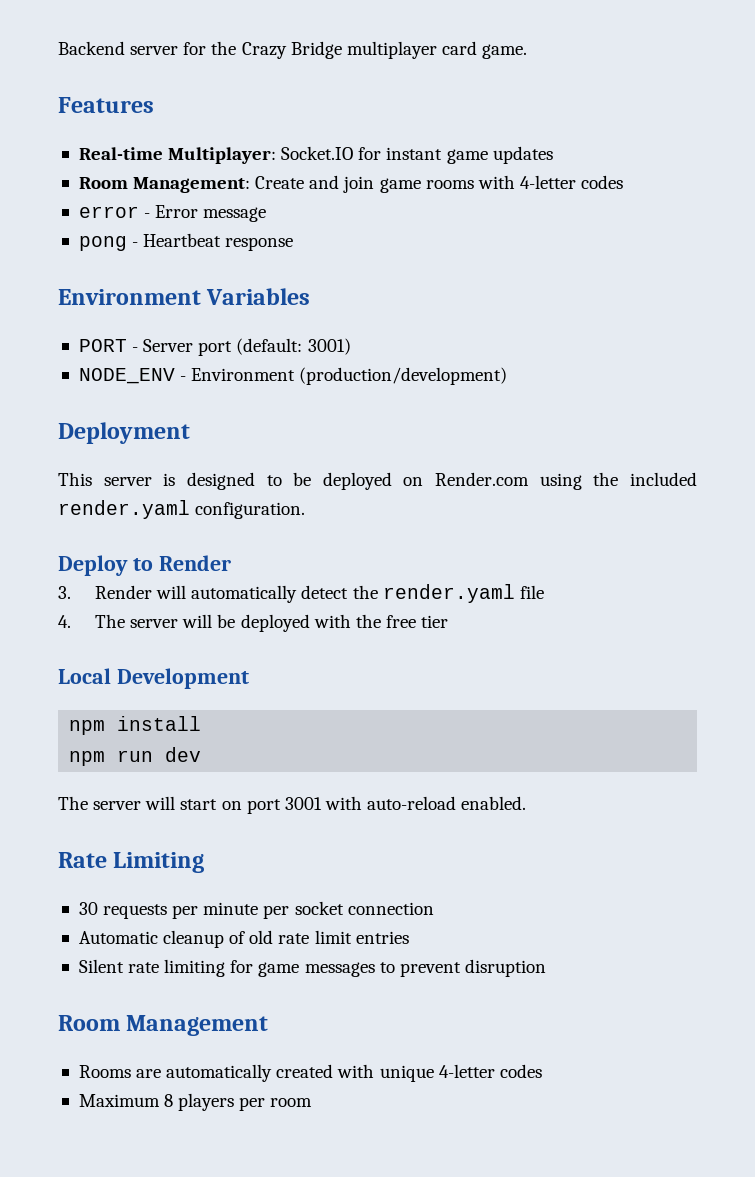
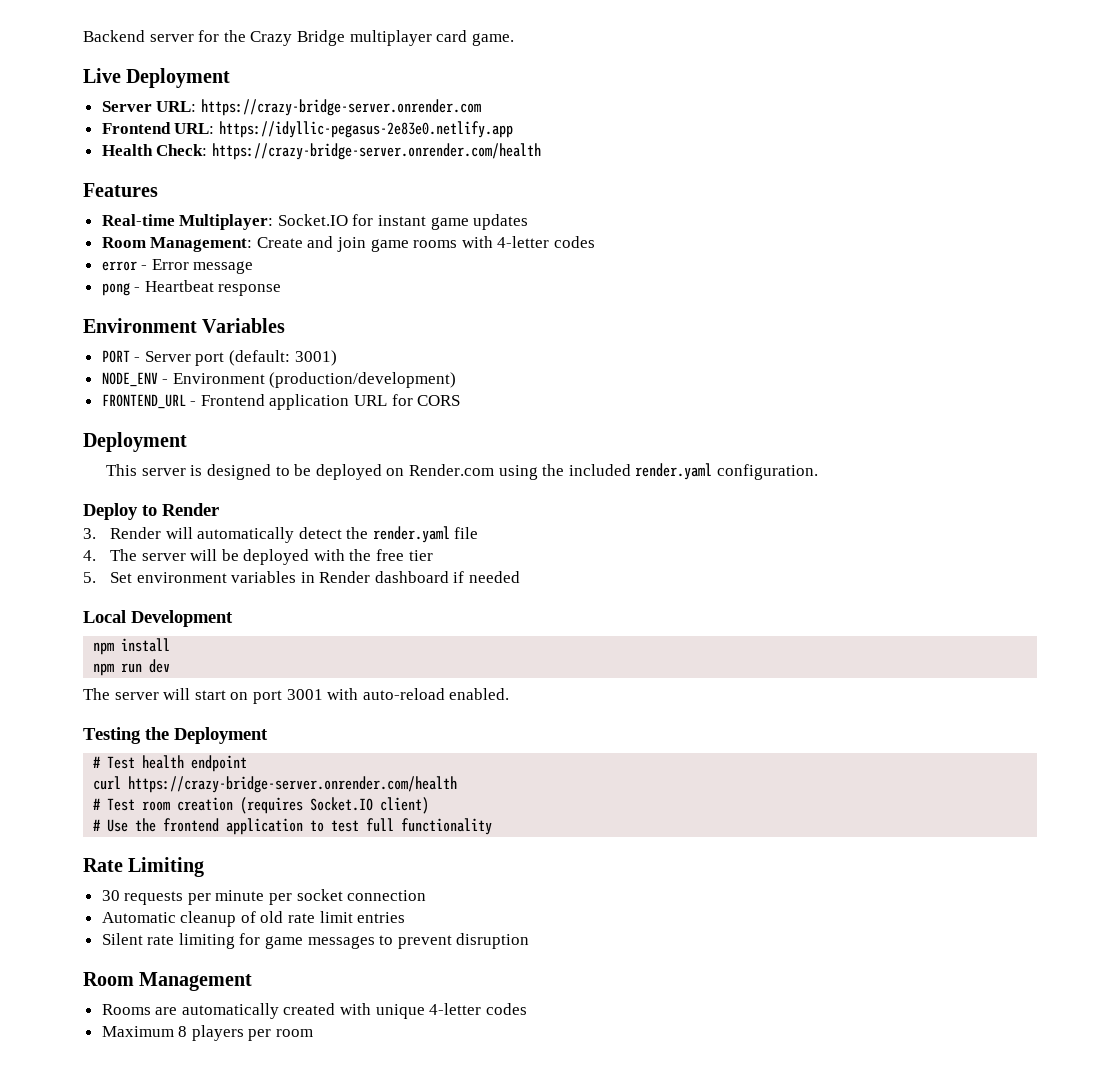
+ Live Deployment
+ Server URL: https://crazy-bridge-server.onrender.com
+ Frontend URL: https://idyllic-pegasus-2e83e0.netlify.app
+ Health Check: https://crazy-bridge-server.onrender.com/health
+ FRONTEND_URL - Frontend application URL for CORS
+ 5. Set environment variables in Render dashboard if needed
+ Testing the Deployment
+ # Test health endpoint
+ curl https://crazy-bridge-server.onrender.com/health
+ # Test room creation (requires Socket.IO client)
+ # Use the frontend application to test full functionality

